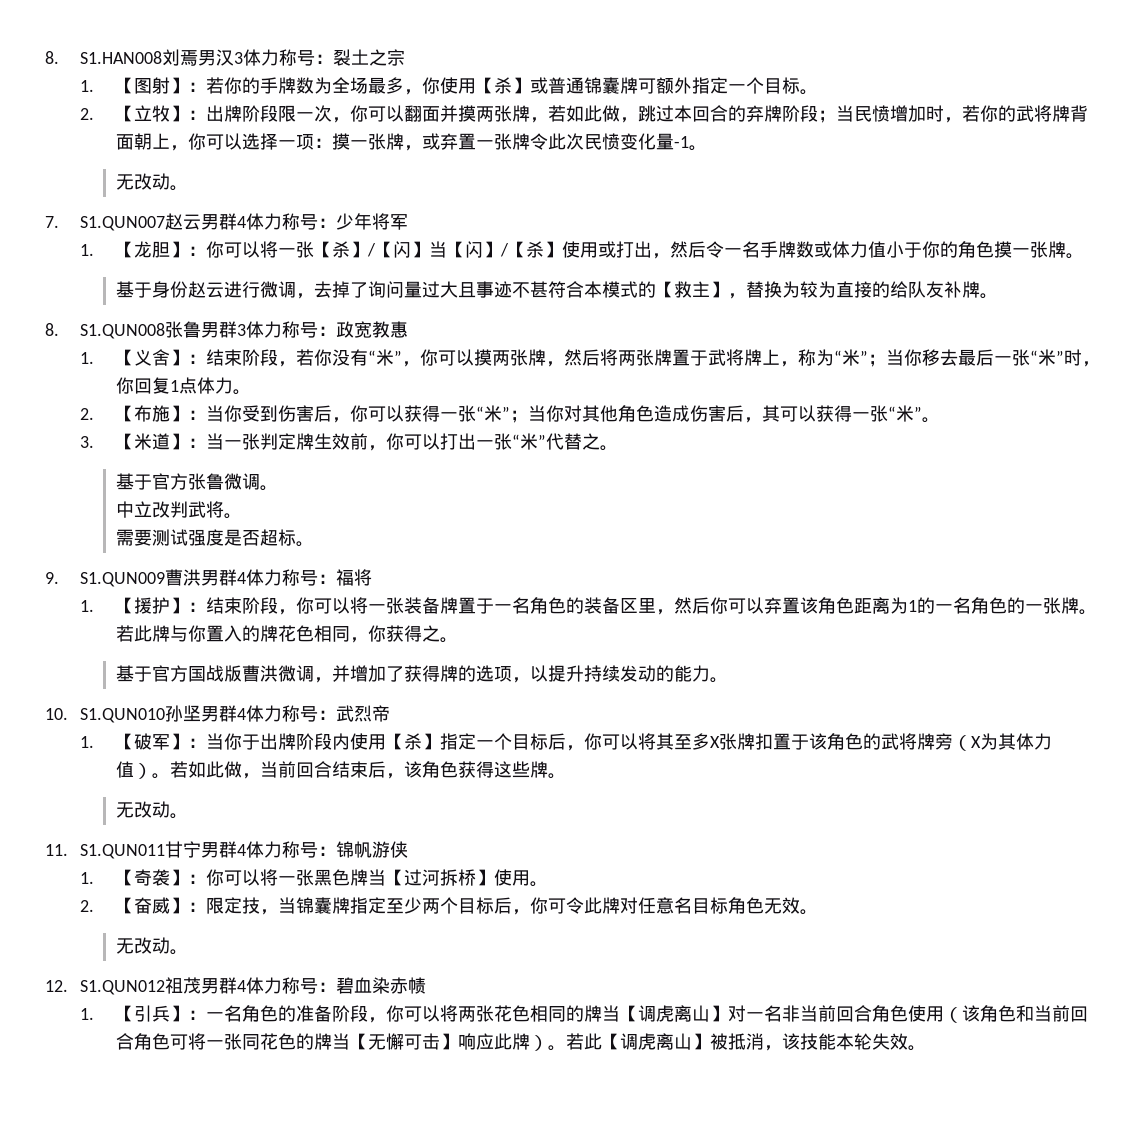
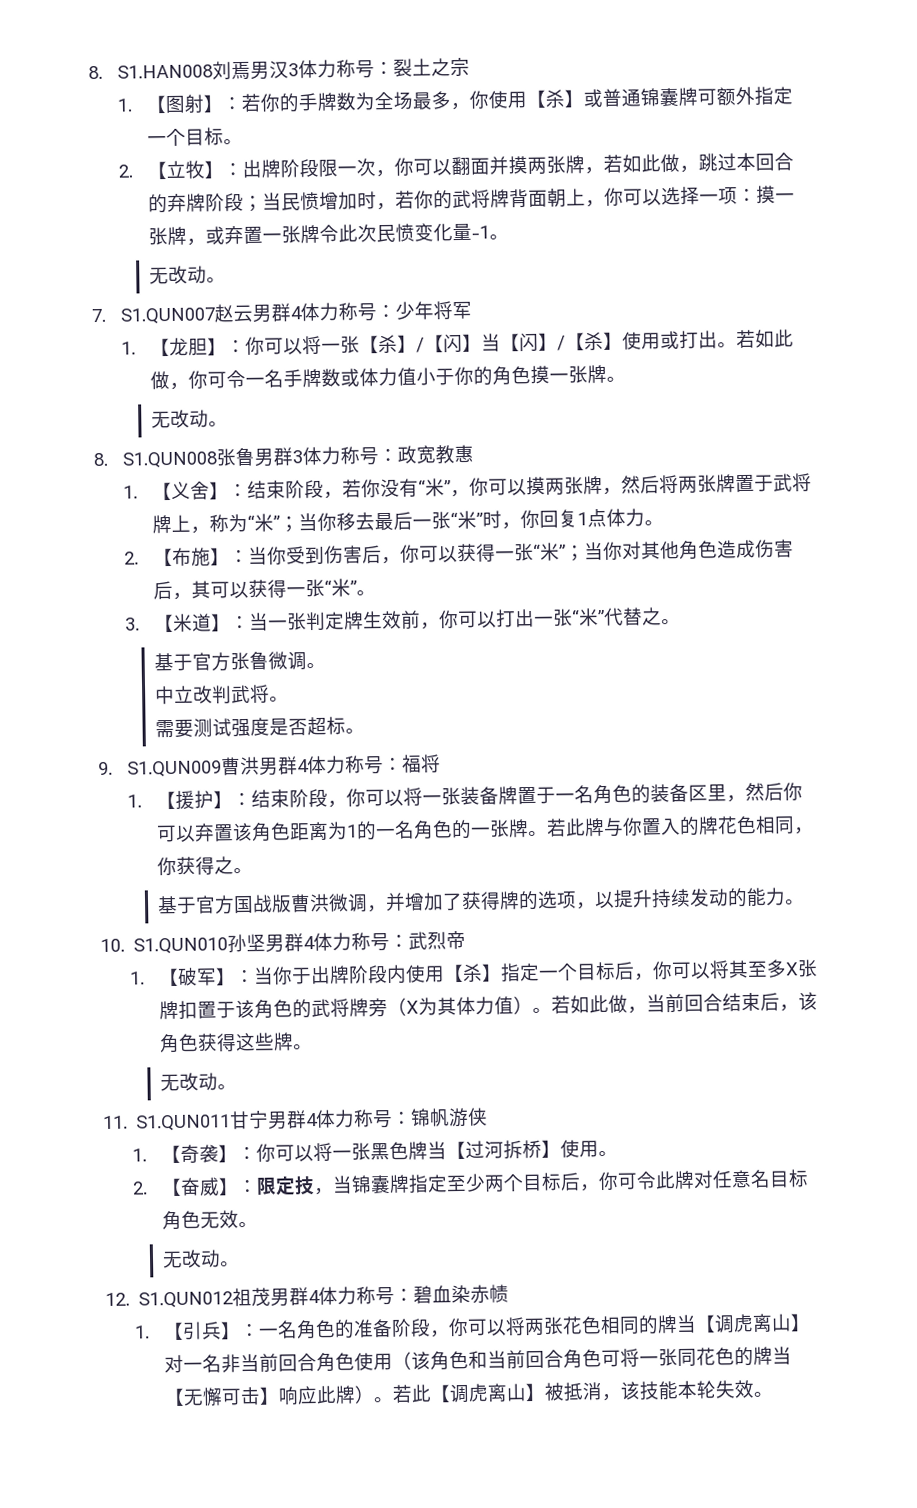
- 1.【龙胆】：你可以将一张【杀】/【闪】当【闪】/【杀】使用或打出，然后令一名手牌数或体力值小于你的角色摸一张牌。
- 基于身份赵云进行微调，去掉了询问量过大且事迹不甚符合本模式的【救主】，替换为较为直接的给队友补牌。
+ 1.【龙胆】：你可以将一张【杀】/【闪】当【闪】/【杀】使用或打出。若如此做，你可令一名手牌数或体力值小于你的角色摸一张牌。
+ 无改动。

